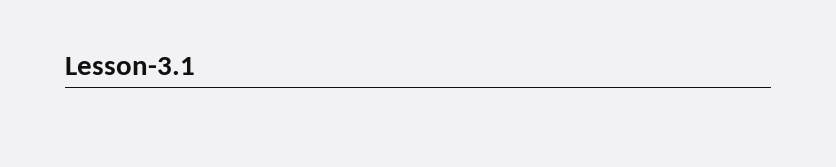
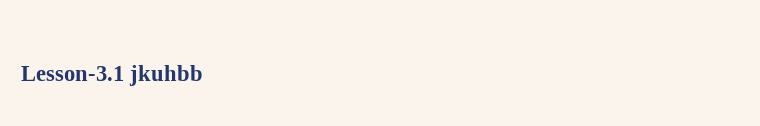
- Lesson-3.1
+ Lesson-3.1 jkuhbb

